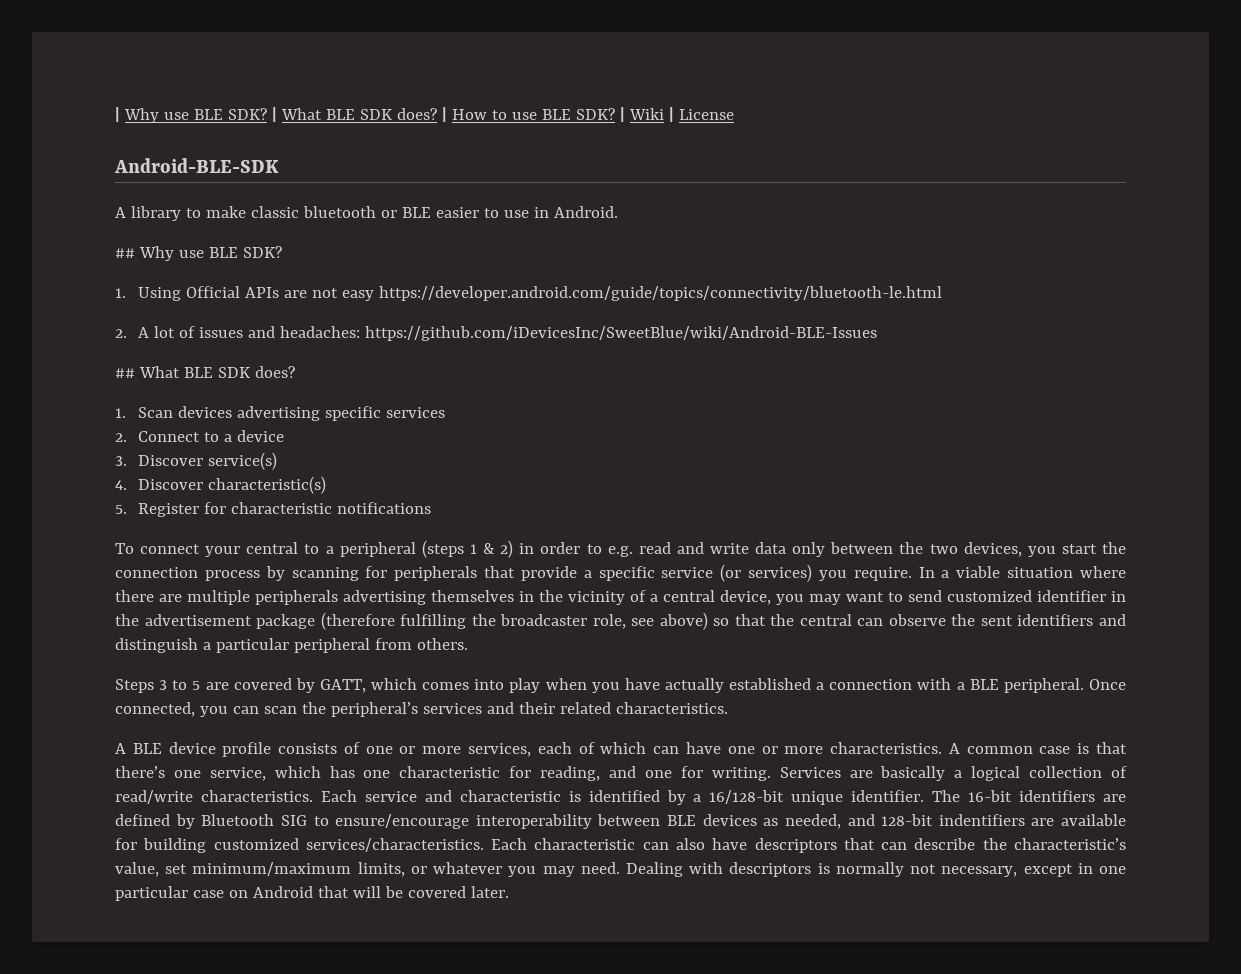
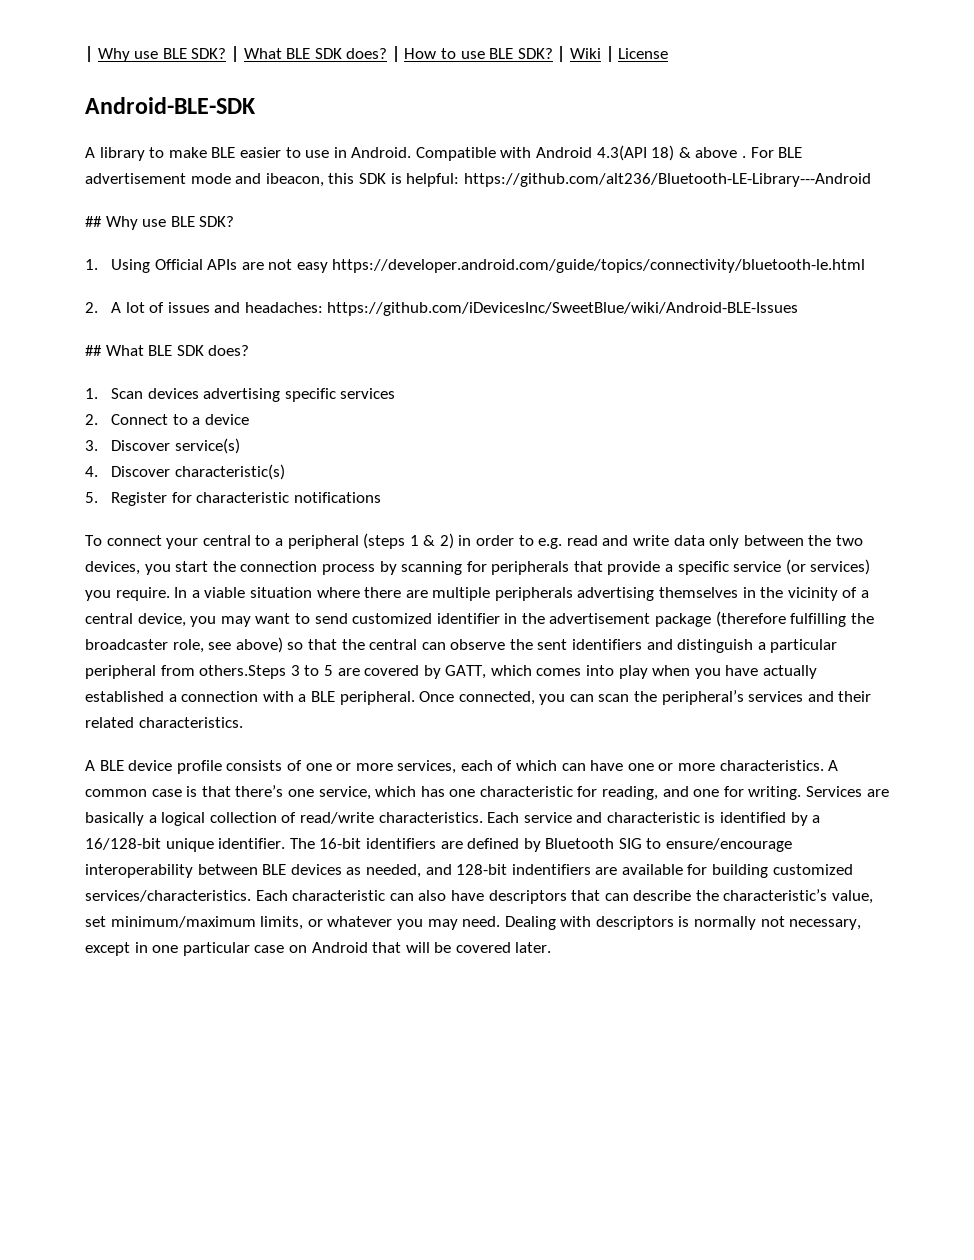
- A library to make classic bluetooth or BLE easier to use in Android.
+ A library to make BLE easier to use in Android. Compatible with Android 4.3(API 18) & above . For BLE advertisement mode and ibeacon, this SDK is helpful: https://github.com/alt236/Bluetooth-LE-Library---Android
- In a viable situation where there are multiple peripherals advertising themselves in the vicinity of a central device, you may want to send customized identifier in the advertisement package (therefore fulfilling the broadcaster role, see above) so that the central can observe the sent identifiers and distinguish a particular peripheral from others.
- Steps 3 to 5 are covered by GATT, which comes into play when you have actually established a connection with a BLE peripheral.
+ In a viable situation where there are multiple peripherals advertising themselves in the vicinity of a central device, you may want to send customized identifier in the advertisement package (therefore fulfilling the broadcaster role, see above) so that the central can observe the sent identifiers and distinguish a particular peripheral from others.Steps 3 to 5 are covered by GATT, which comes into play when you have actually established a connection with a BLE peripheral.

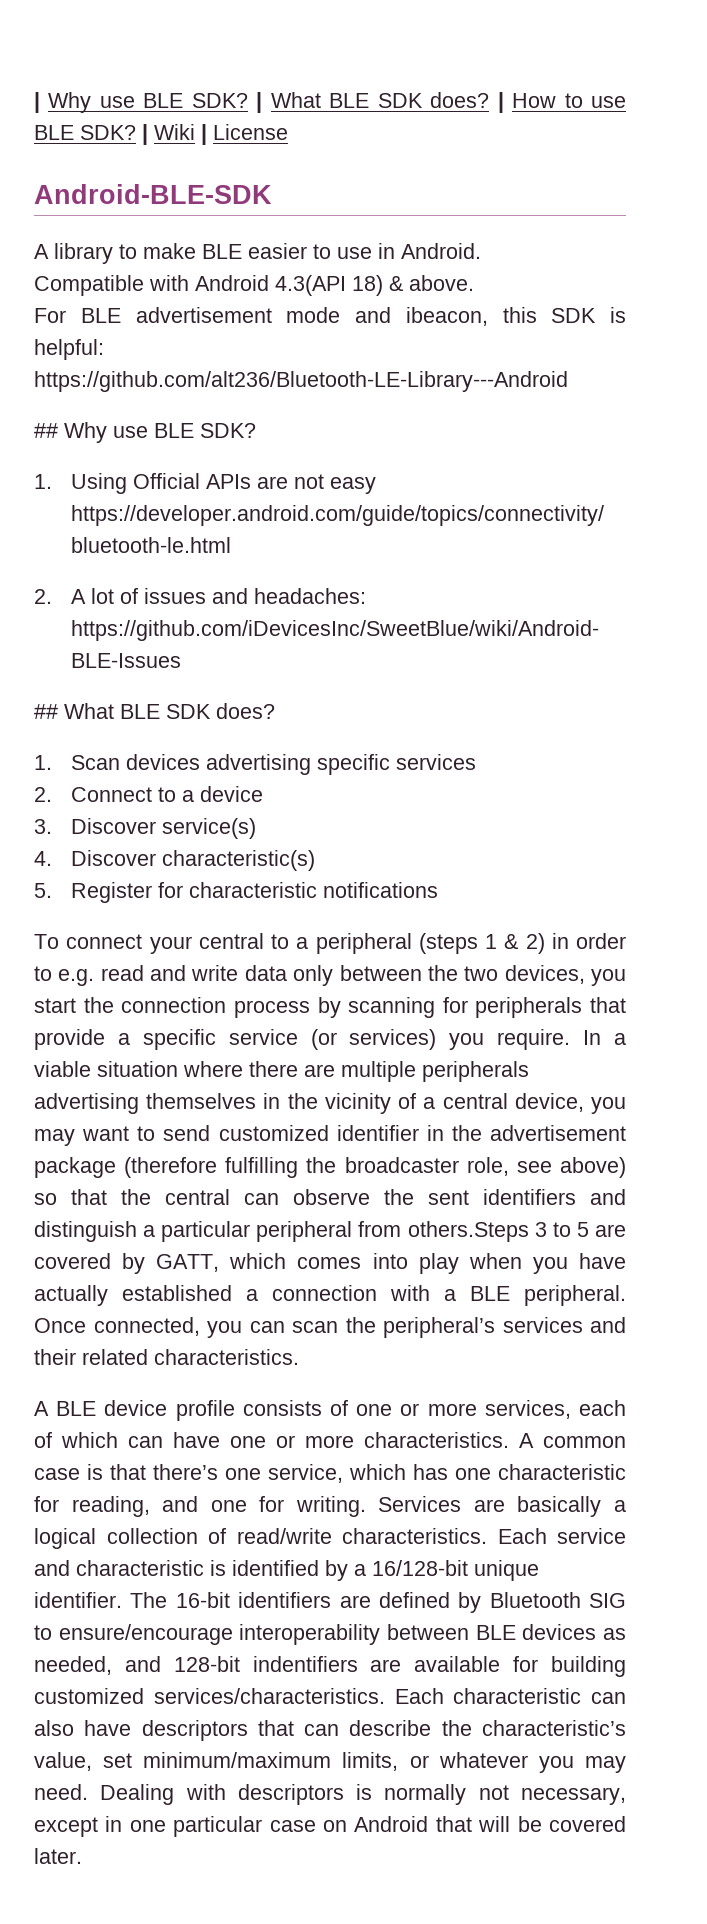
- A library to make BLE easier to use in Android. Compatible with Android 4.3(API 18) & above . For BLE advertisement mode and ibeacon, this SDK is helpful: https://github.com/alt236/Bluetooth-LE-Library---Android
+ A library to make BLE easier to use in Android.
+ Compatible with Android 4.3(API 18) & above.
+ For BLE advertisement mode and ibeacon, this SDK is helpful: https://github.com/alt236/Bluetooth-LE-Library---Android

